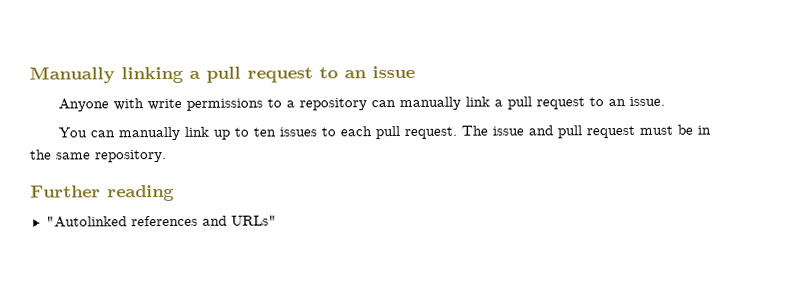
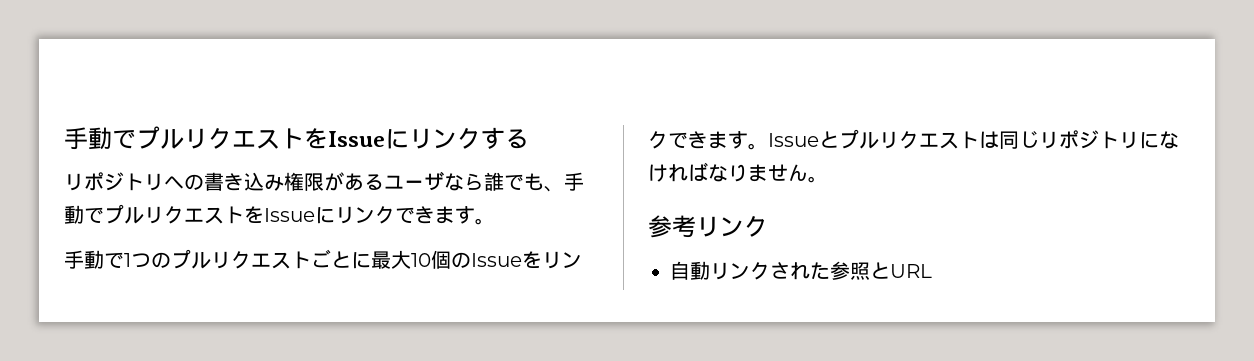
- Manually linking a pull request to an issue
- Anyone with write permissions to a repository can manually link a pull request to an issue.
- You can manually link up to ten issues to each pull request. The issue and pull request must be in the same repository.
- Further reading
- "Autolinked references and URLs"
+ 手動でプルリクエストをIssueにリンクする
+ リポジトリへの書き込み権限があるユーザなら誰でも、手動でプルリクエストをIssueにリンクできます。
+ 手動で1つのプルリクエストごとに最大10個のIssueをリンクできます。Issueとプルリクエストは同じリポジトリになければなりません。
+ 参考リンク
+ 自動リンクされた参照とURL

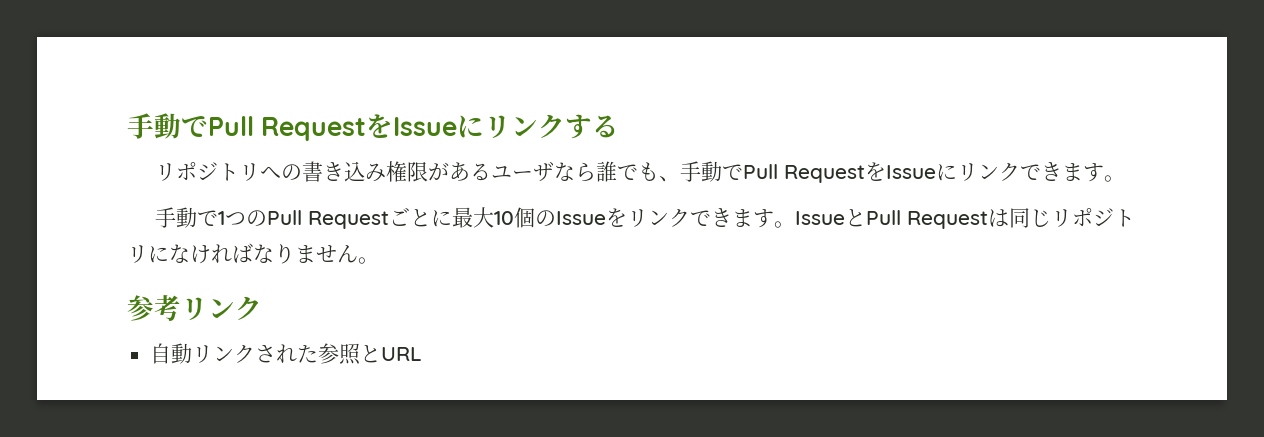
- 手動でプルリクエストをIssueにリンクする
+ 手動でPull RequestをIssueにリンクする
- リポジトリへの書き込み権限があるユーザなら誰でも、手動でプルリクエストをIssueにリンクできます。
+ リポジトリへの書き込み権限があるユーザなら誰でも、手動でPull RequestをIssueにリンクできます。
- 手動で1つのプルリクエストごとに最大10個のIssueをリンクできます。
+ 手動で1つのPull Requestごとに最大10個のIssueをリンクできます。
- Issueとプルリクエストは同じリポジトリになければなりません。
+ IssueとPull Requestは同じリポジトリになければなりません。

